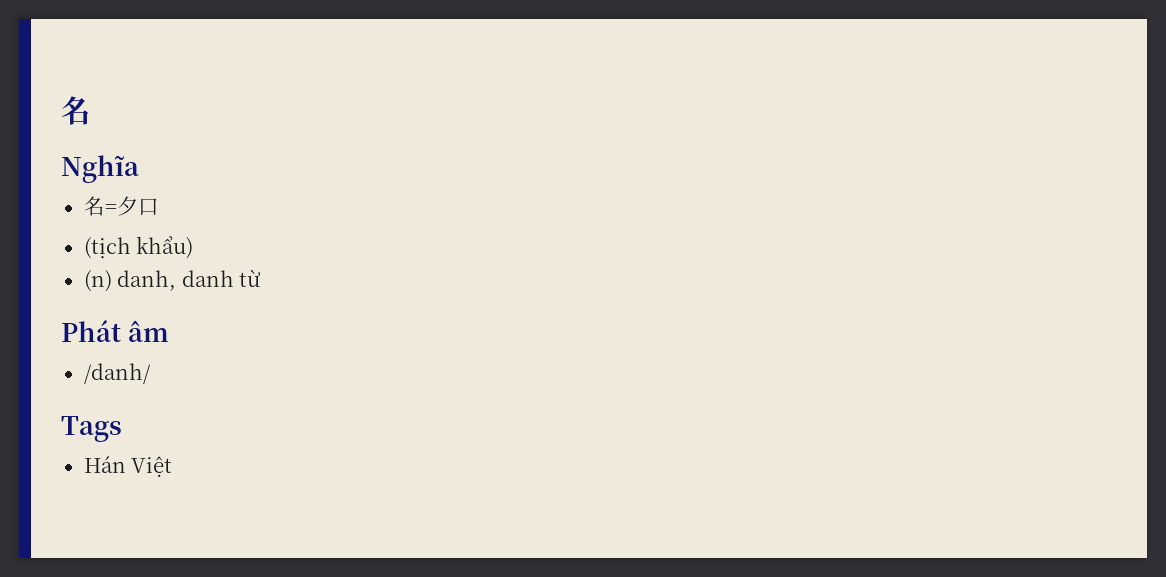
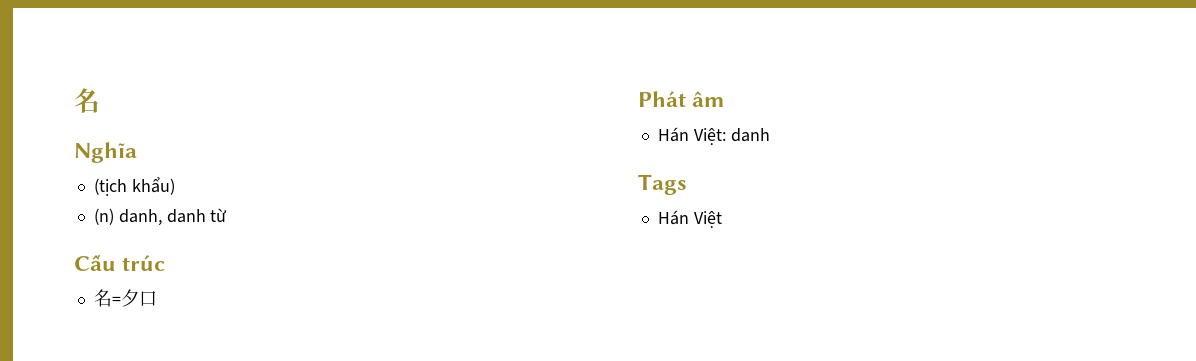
- 名=夕口
+ Cấu trúc
+ 名=夕口
- /danh/
+ Hán Việt: danh

